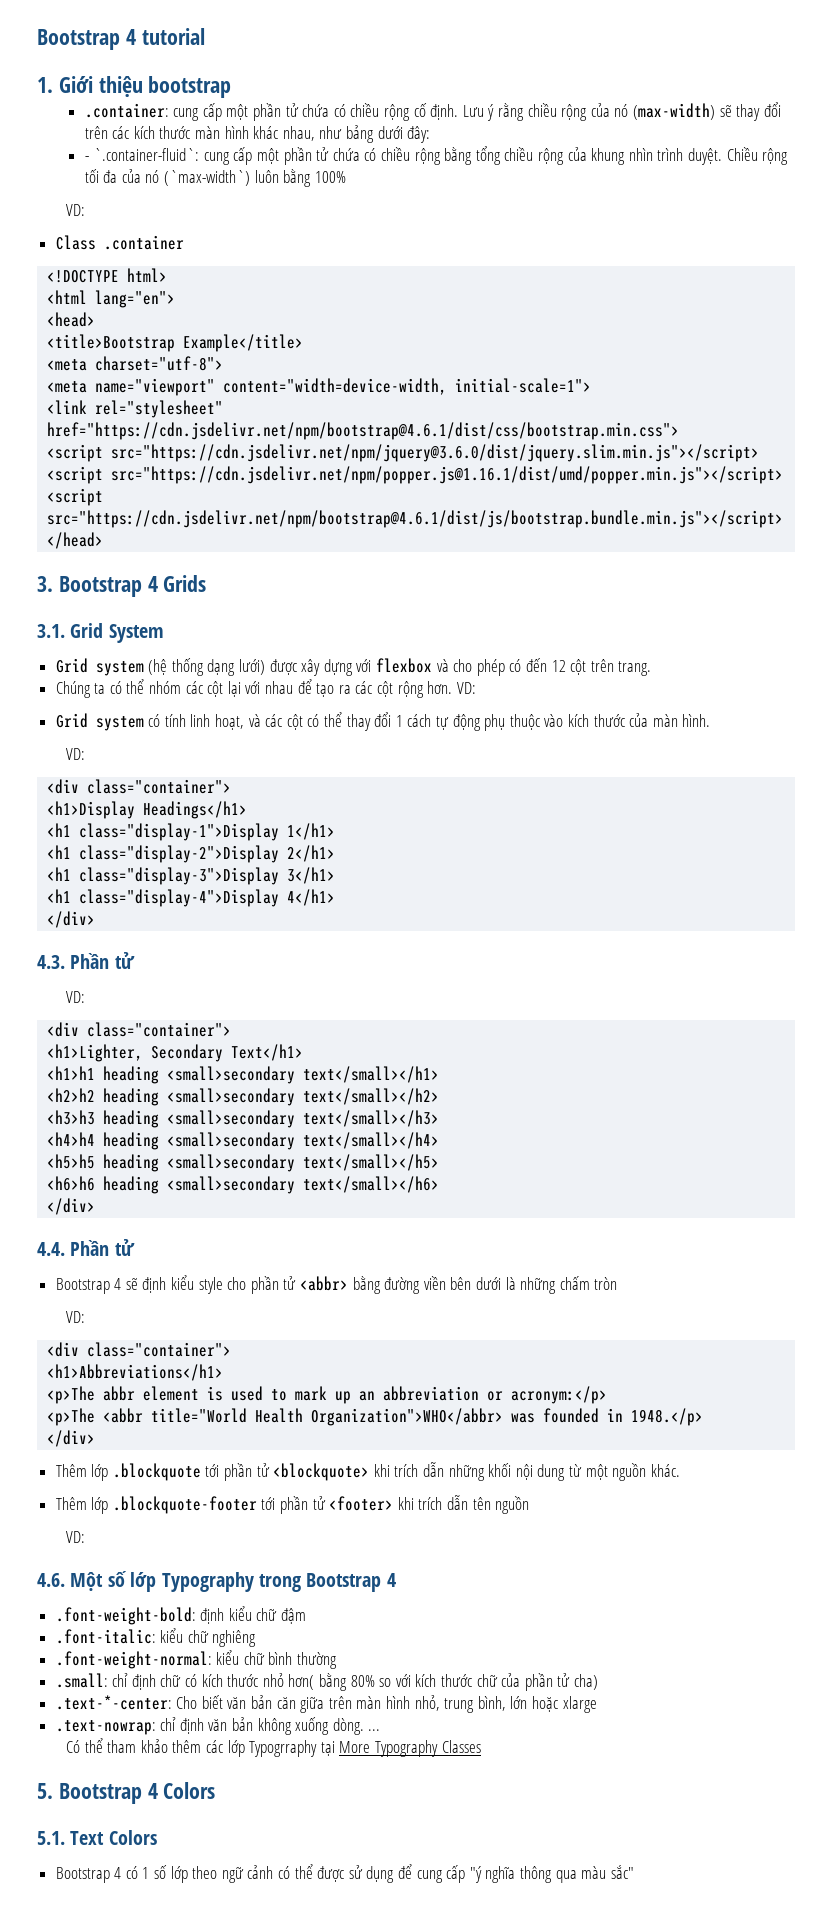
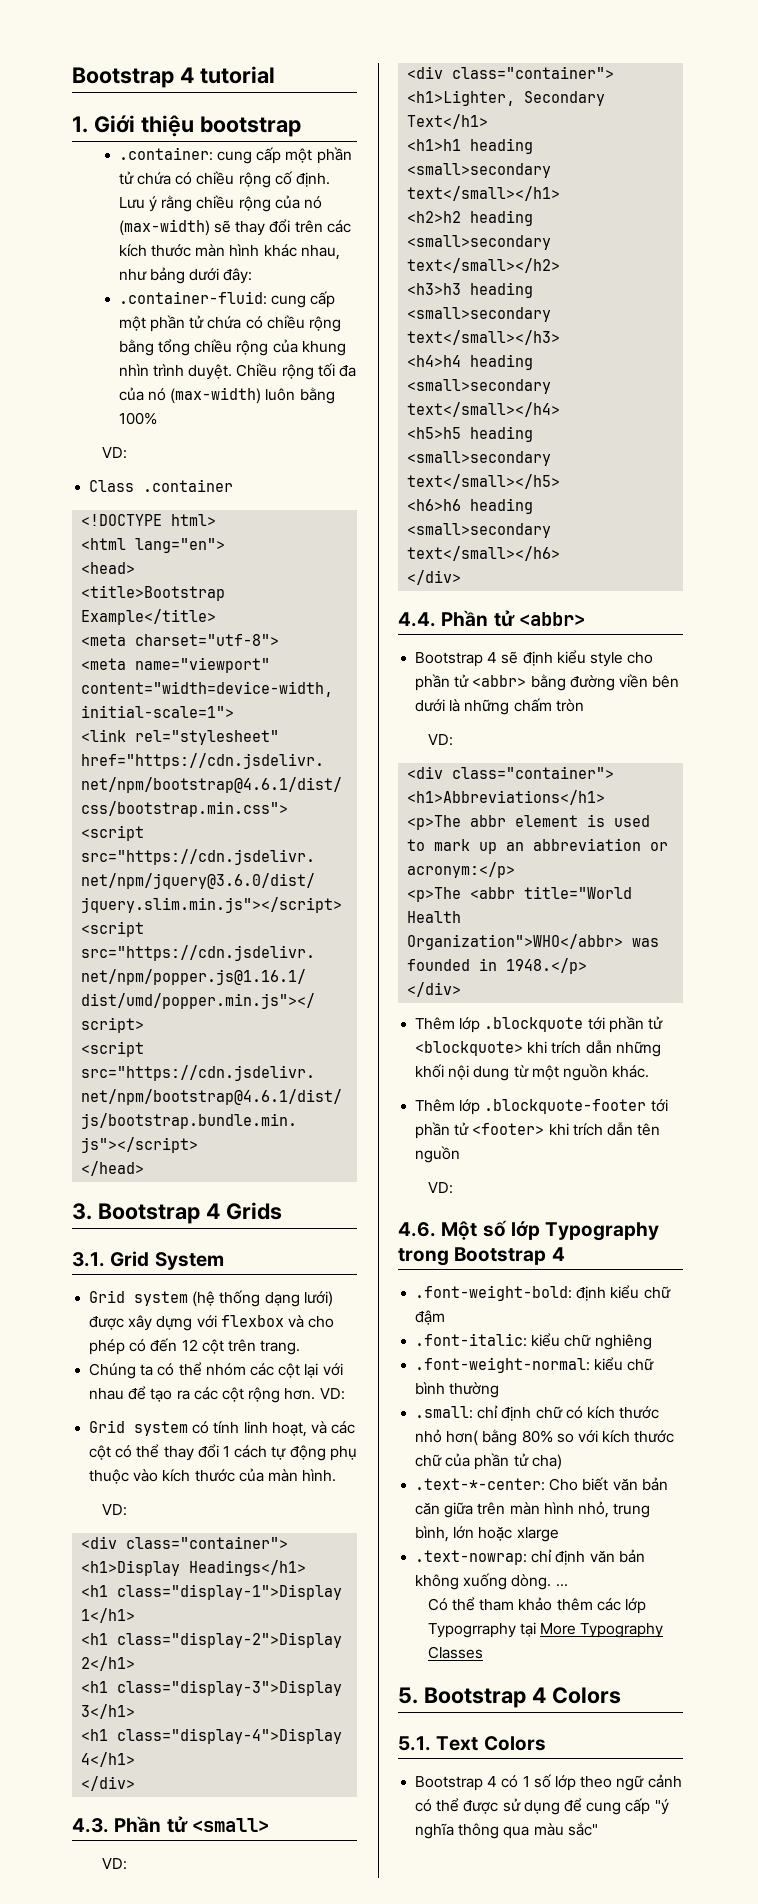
- - `.container-fluid`: cung cấp một phần tử chứa có chiều rộng bằng tổng chiều rộng của khung nhìn trình duyệt.
+ .container-fluid: cung cấp một phần tử chứa có chiều rộng bằng tổng chiều rộng của khung nhìn trình duyệt.
- Chiều rộng tối đa của nó (`max-width`) luôn bằng 100%
+ Chiều rộng tối đa của nó (max-width) luôn bằng 100%
- 4.3. Phần tử
+ 4.3. Phần tử <small>
- 4.4. Phần tử
+ 4.4. Phần tử <abbr>

